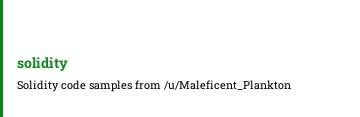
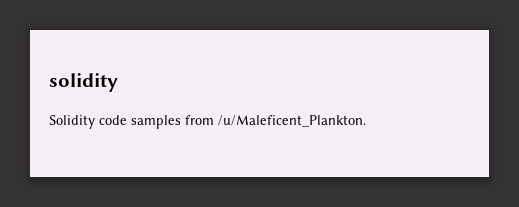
- Solidity code samples from /u/Maleficent_Plankton
+ Solidity code samples from /u/Maleficent_Plankton.

